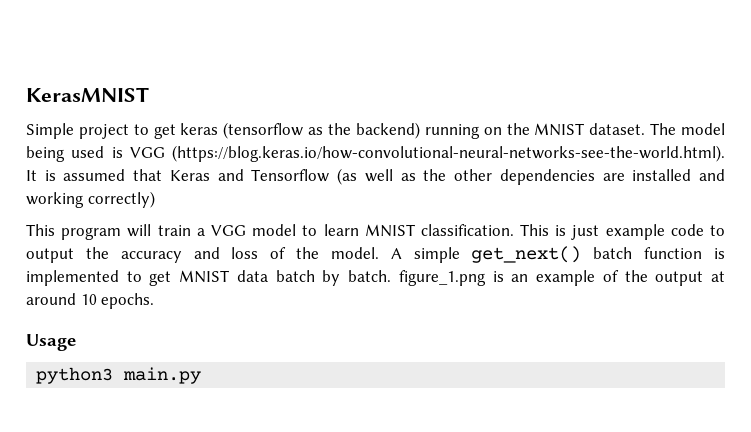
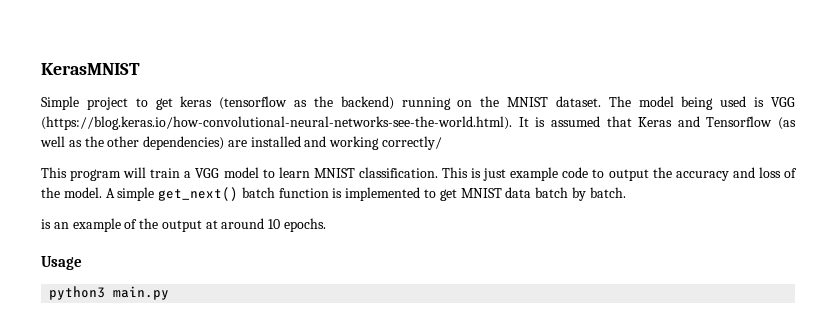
- The model being used is VGG (https://blog.keras.io/how-convolutional-neural-networks-see-the-world.html). It is assumed that Keras and Tensorflow (as well as the other dependencies are installed and working correctly)
+ The model being used is VGG (https://blog.keras.io/how-convolutional-neural-networks-see-the-world.html). It is assumed that Keras and Tensorflow (as well as the other dependencies) are installed and working correctly/
- A simple get_next() batch function is implemented to get MNIST data batch by batch. figure_1.png is an example of the output at around 10 epochs.
+ A simple get_next() batch function is implemented to get MNIST data batch by batch.
+ is an example of the output at around 10 epochs.

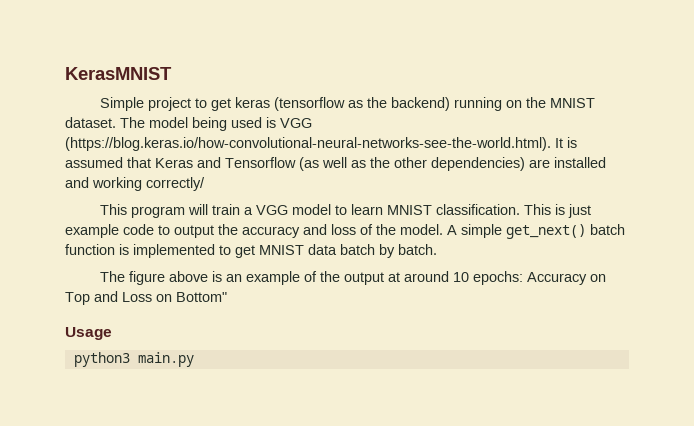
- is an example of the output at around 10 epochs.
+ The figure above is an example of the output at around 10 epochs: Accuracy on Top and Loss on Bottom"

